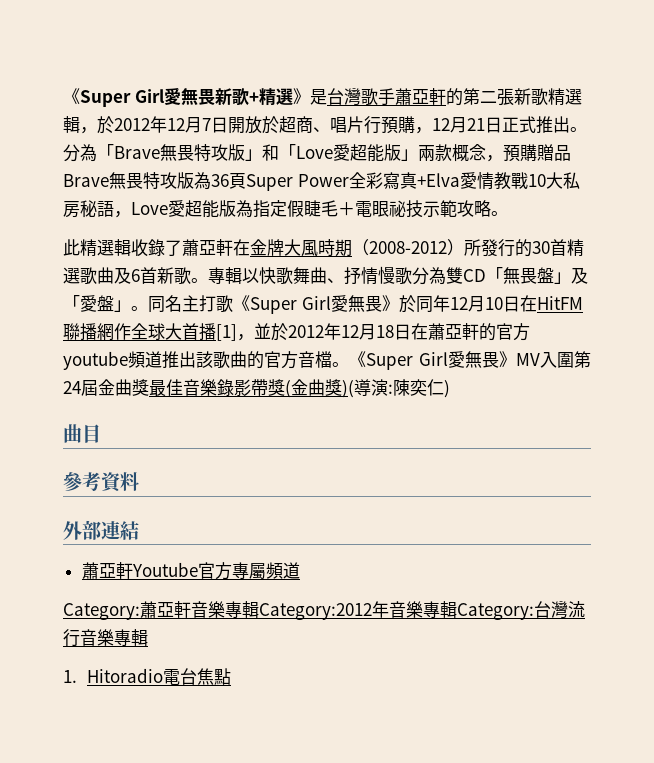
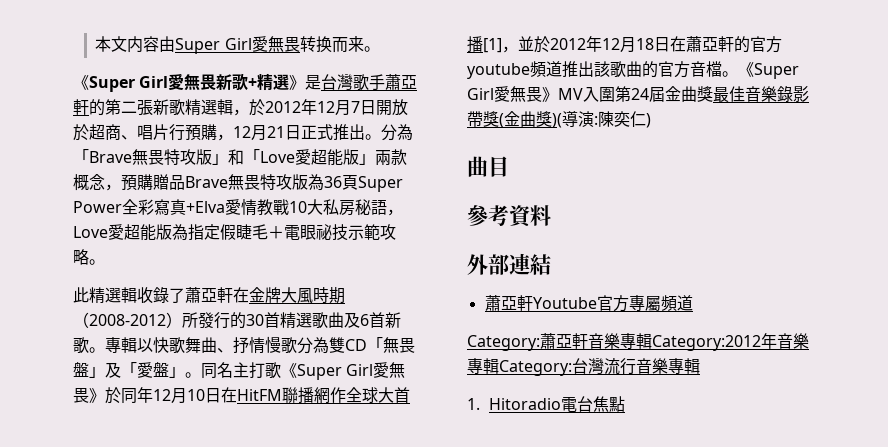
+ 本文内容由Super Girl愛無畏转换而来。

